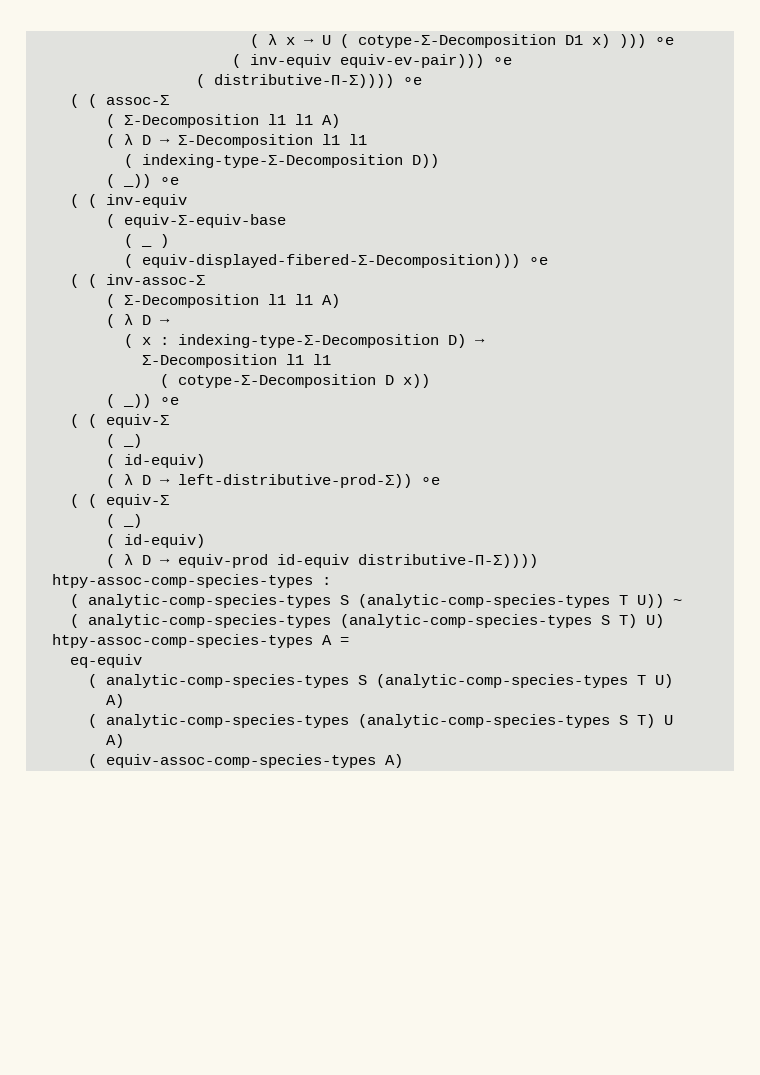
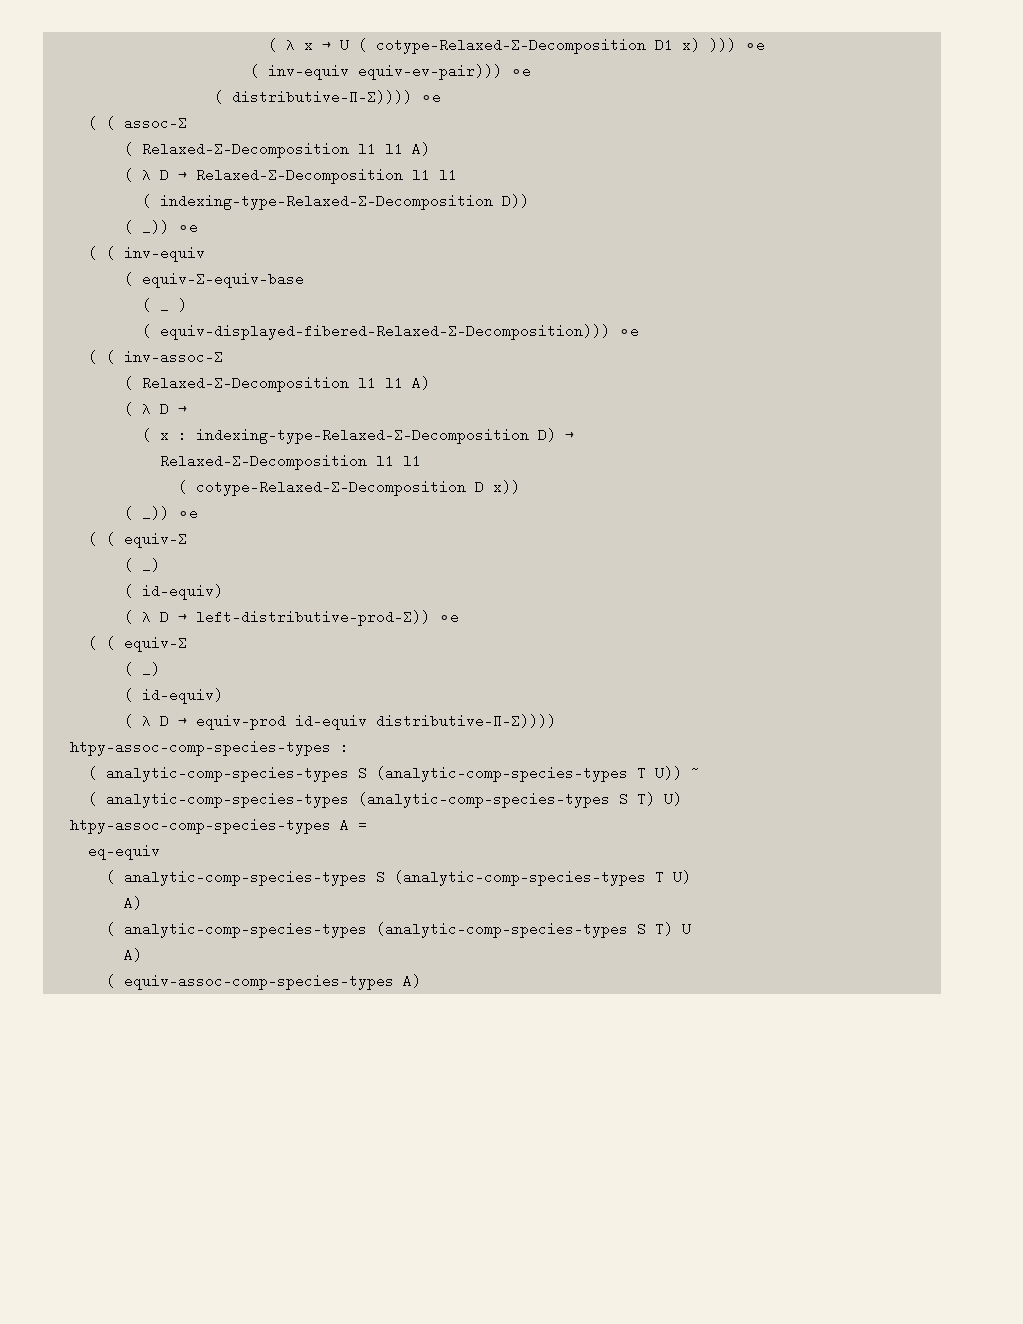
- ( λ x → U ( cotype-Σ-Decomposition D1 x) ))) ∘e
+ ( λ x → U ( cotype-Relaxed-Σ-Decomposition D1 x) ))) ∘e
  ( ( assoc-Σ
- ( Σ-Decomposition l1 l1 A)
- ( λ D → Σ-Decomposition l1 l1
- ( indexing-type-Σ-Decomposition D))
+ ( Relaxed-Σ-Decomposition l1 l1 A)
+ ( λ D → Relaxed-Σ-Decomposition l1 l1
+ ( indexing-type-Relaxed-Σ-Decomposition D))
- ( equiv-displayed-fibered-Σ-Decomposition))) ∘e
+ ( equiv-displayed-fibered-Relaxed-Σ-Decomposition))) ∘e
  ( ( inv-assoc-Σ
- ( Σ-Decomposition l1 l1 A)
+ ( Relaxed-Σ-Decomposition l1 l1 A)
- ( x : indexing-type-Σ-Decomposition D) →
- Σ-Decomposition l1 l1
- ( cotype-Σ-Decomposition D x))
+ ( x : indexing-type-Relaxed-Σ-Decomposition D) →
+ Relaxed-Σ-Decomposition l1 l1
+ ( cotype-Relaxed-Σ-Decomposition D x))

